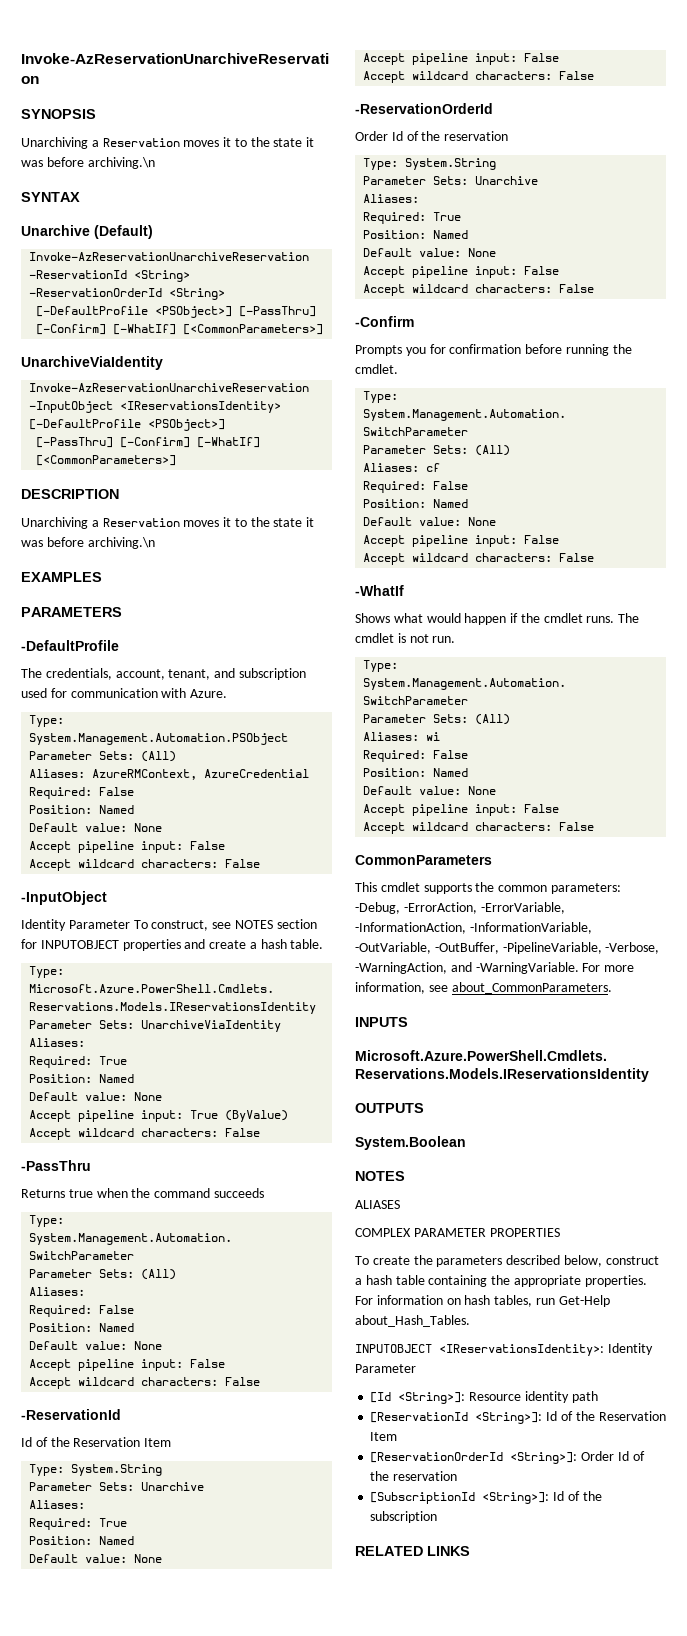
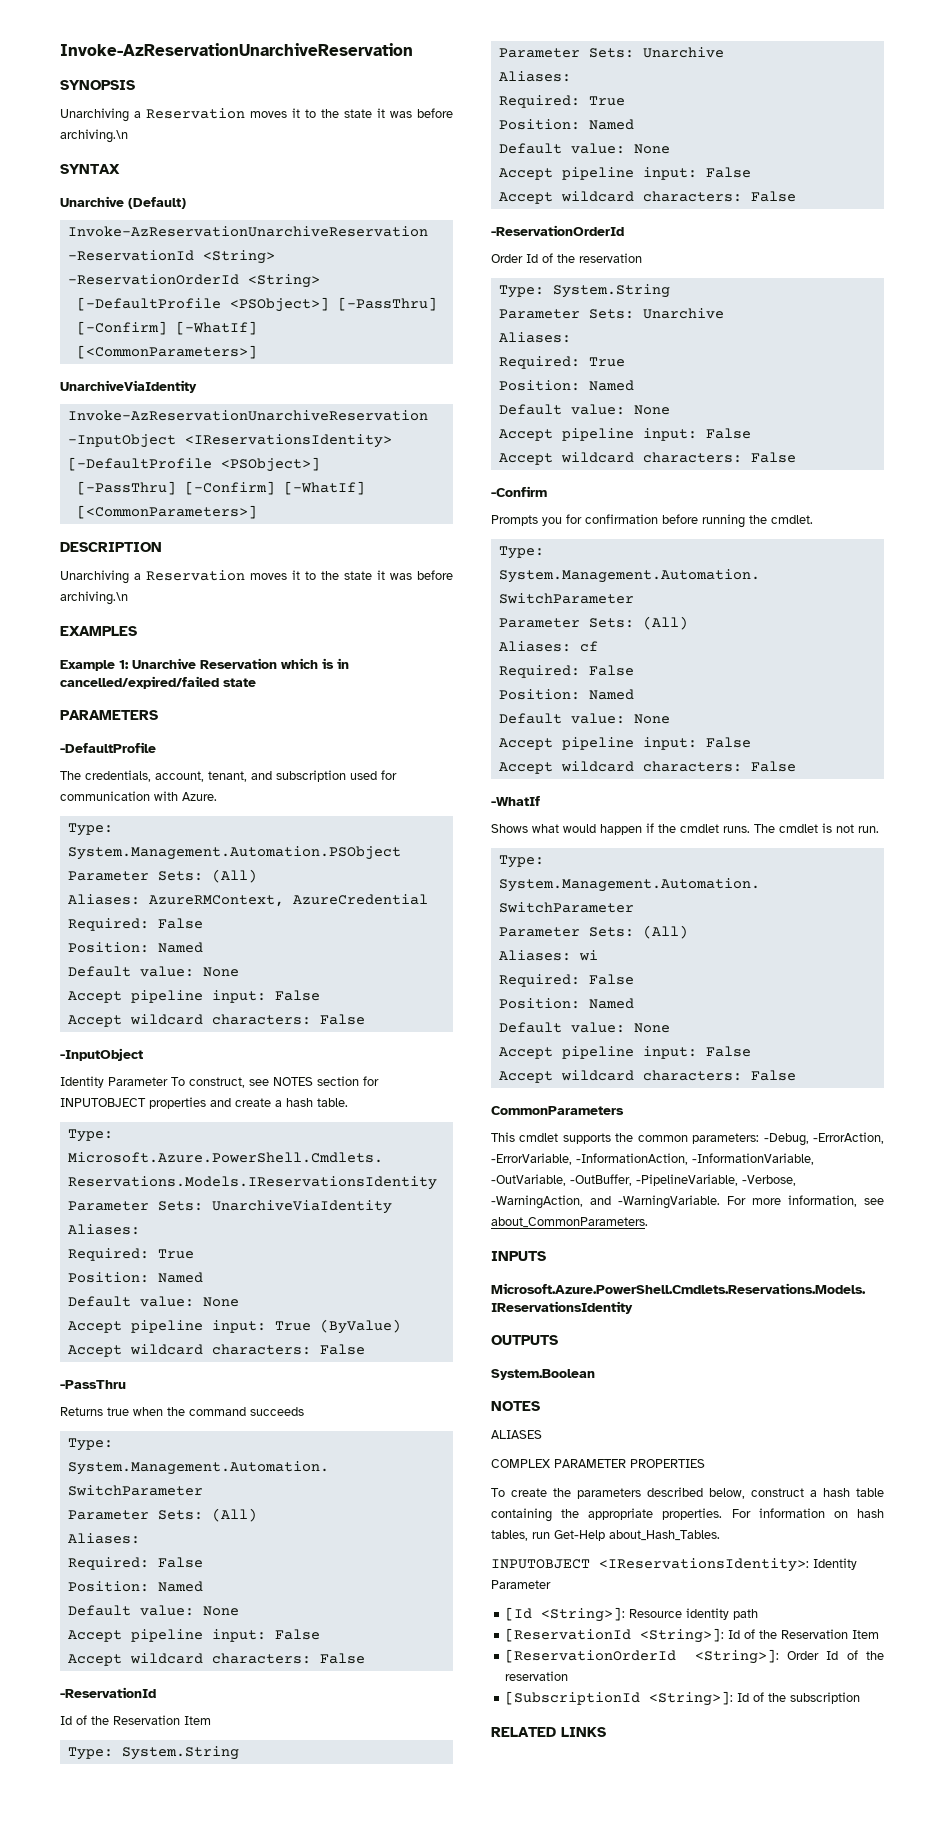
+ Example 1: Unarchive Reservation which is in cancelled/expired/failed state

